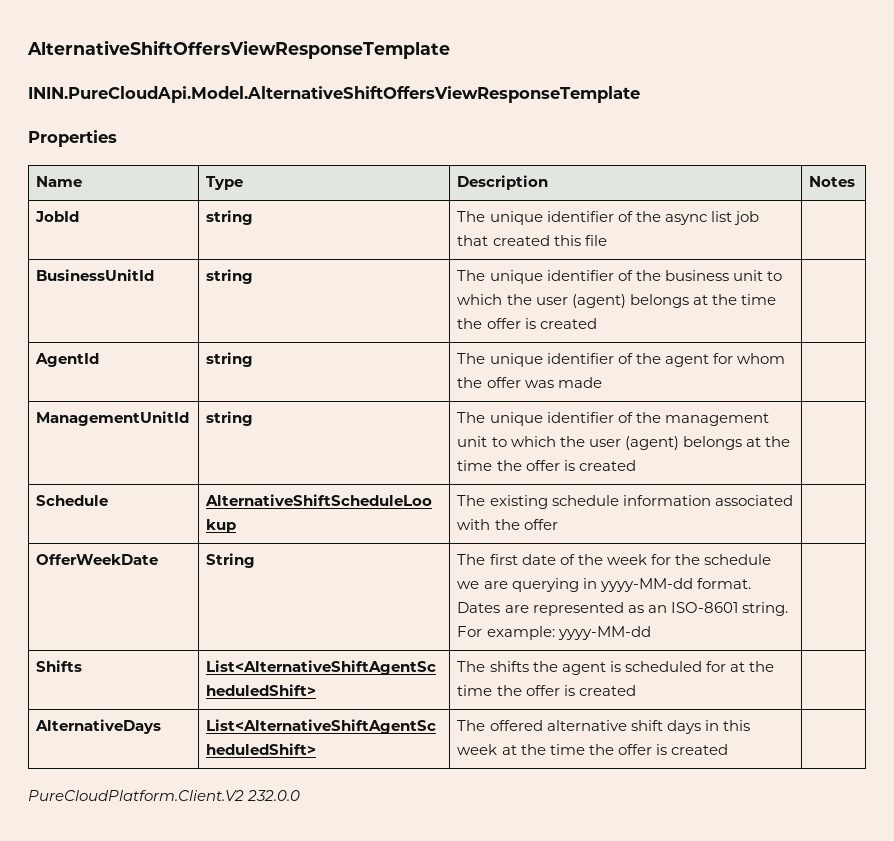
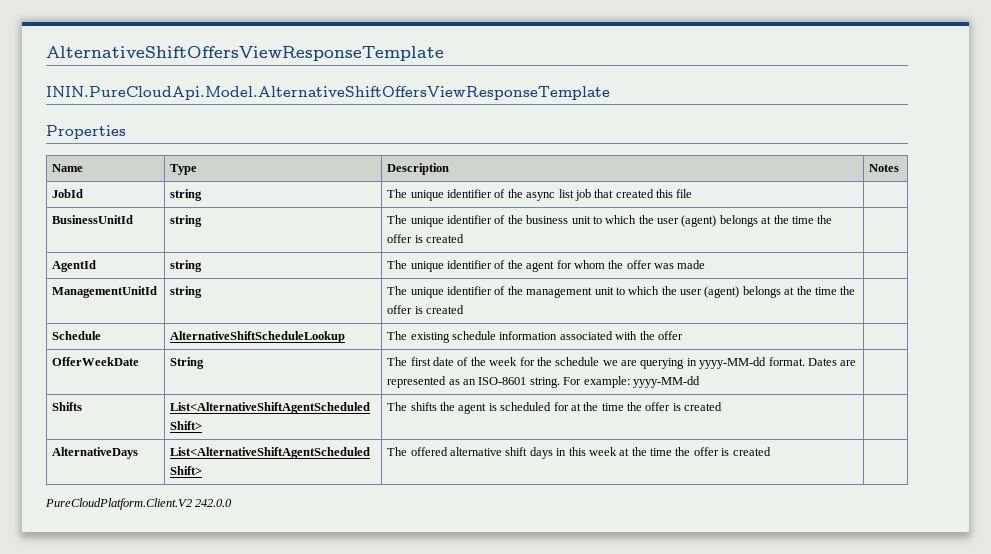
- PureCloudPlatform.Client.V2 232.0.0
+ PureCloudPlatform.Client.V2 242.0.0

